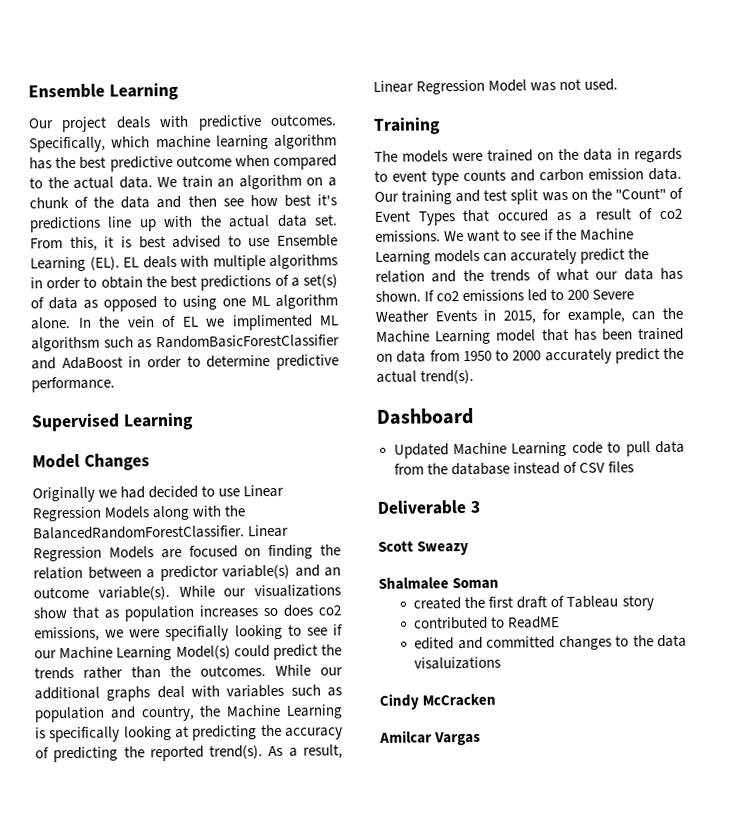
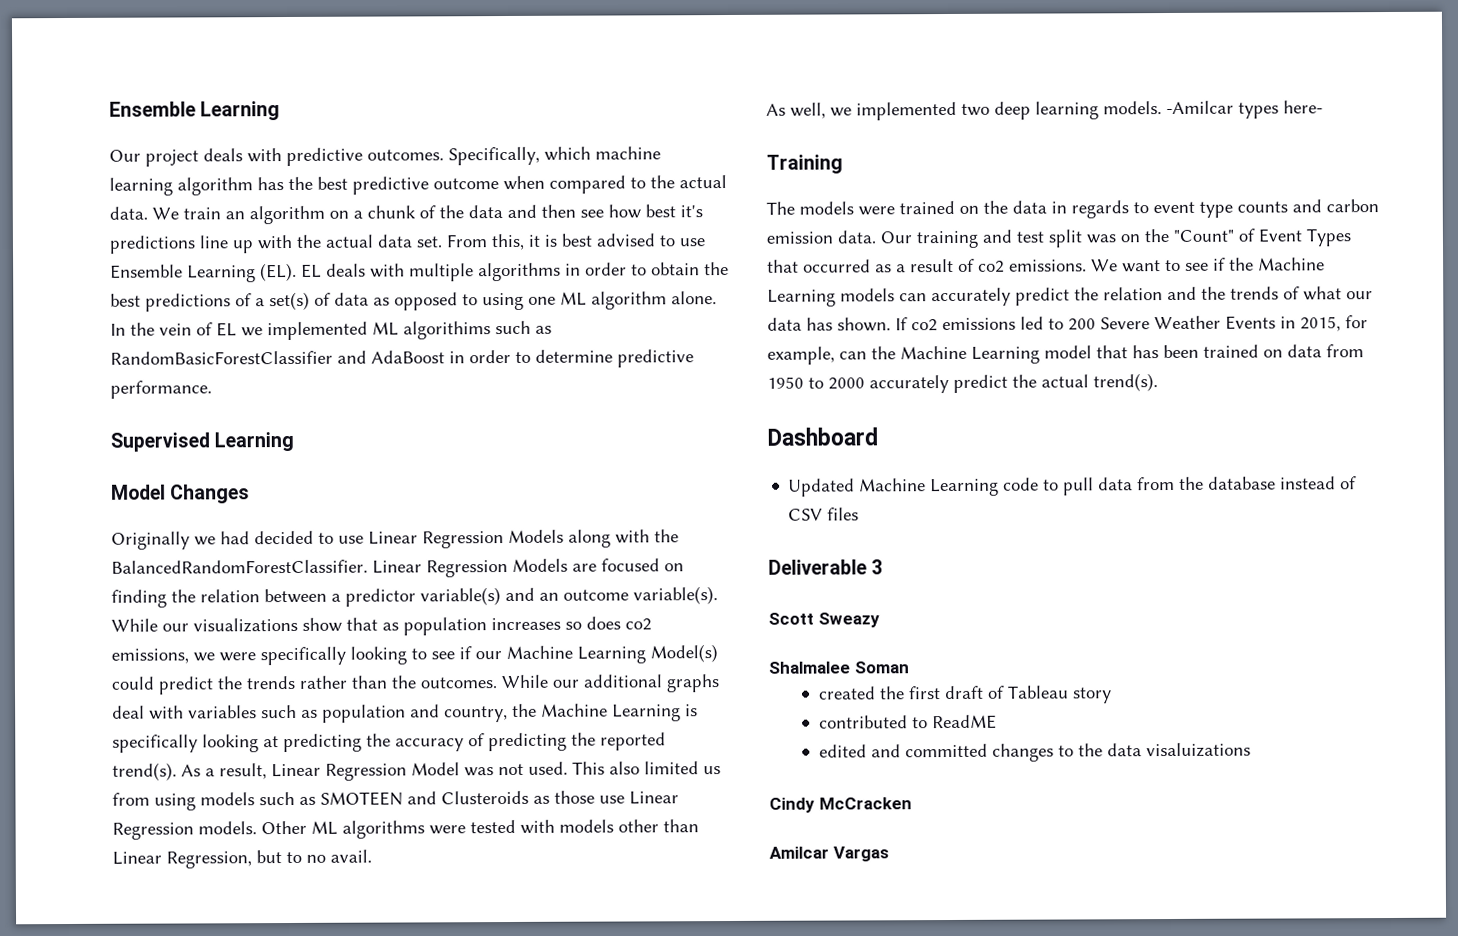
- In the vein of EL we implimented ML algorithsm such as RandomBasicForestClassifier and AdaBoost in order to determine predictive performance.
+ In the vein of EL we implemented ML algorithims such as RandomBasicForestClassifier and AdaBoost in order to determine predictive performance.
- While our visualizations show that as population increases so does co2 emissions, we were specifially looking to see if our Machine Learning Model(s) could predict the trends rather than the outcomes.
+ While our visualizations show that as population increases so does co2 emissions, we were specifically looking to see if our Machine Learning Model(s) could predict the trends rather than the outcomes.
+ This also limited us from using models such as SMOTEEN and Clusteroids as those use Linear Regression models. Other ML algorithms were tested with models other than Linear Regression, but to no avail.
+ As well, we implemented two deep learning models. -Amilcar types here-
- Our training and test split was on the "Count" of Event Types that occured as a result of co2 emissions.
+ Our training and test split was on the "Count" of Event Types that occurred as a result of co2 emissions.

